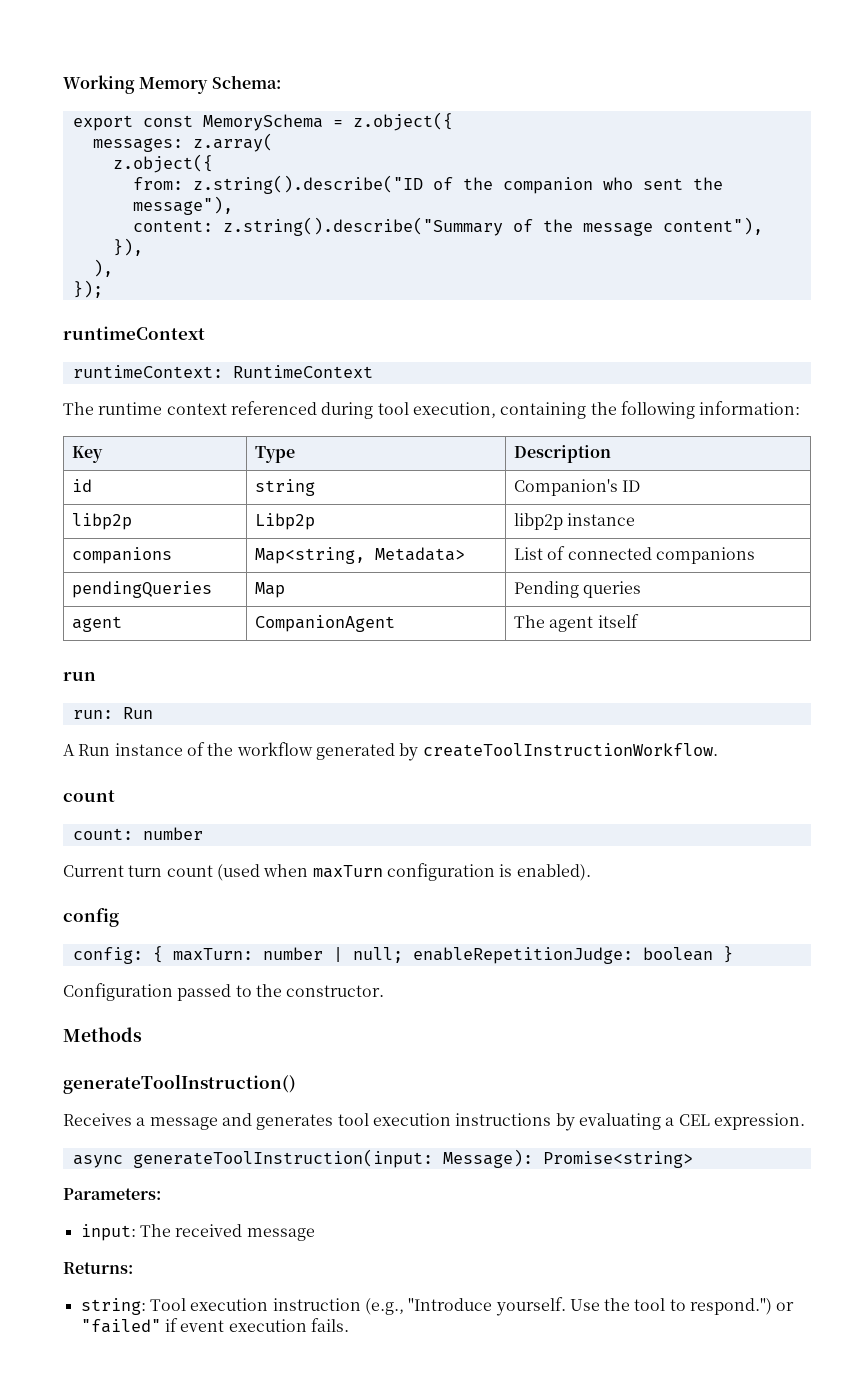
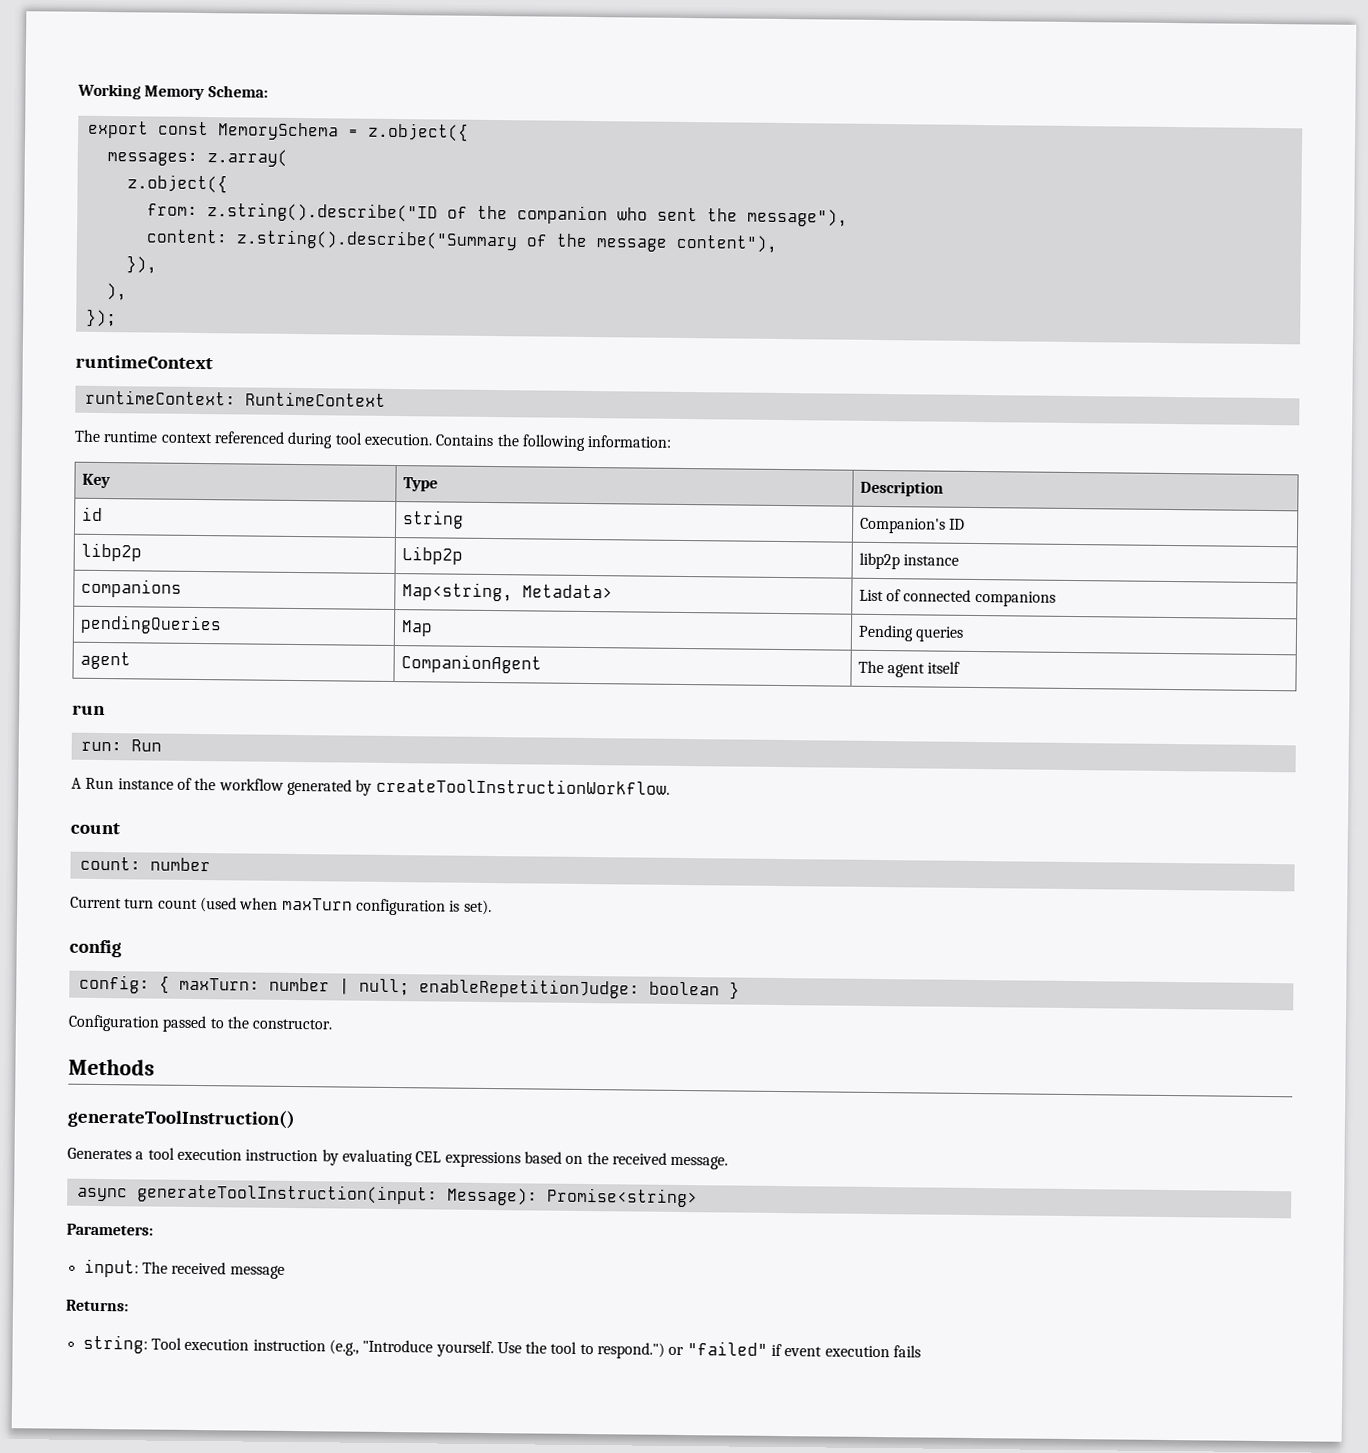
- The runtime context referenced during tool execution, containing the following information:
+ The runtime context referenced during tool execution. Contains the following information:
- Current turn count (used when maxTurn configuration is enabled).
+ Current turn count (used when maxTurn configuration is set).
- Receives a message and generates tool execution instructions by evaluating a CEL expression.
+ Generates a tool execution instruction by evaluating CEL expressions based on the received message.
- Use the tool to respond.") or "failed" if event execution fails.
+ Use the tool to respond.") or "failed" if event execution fails

